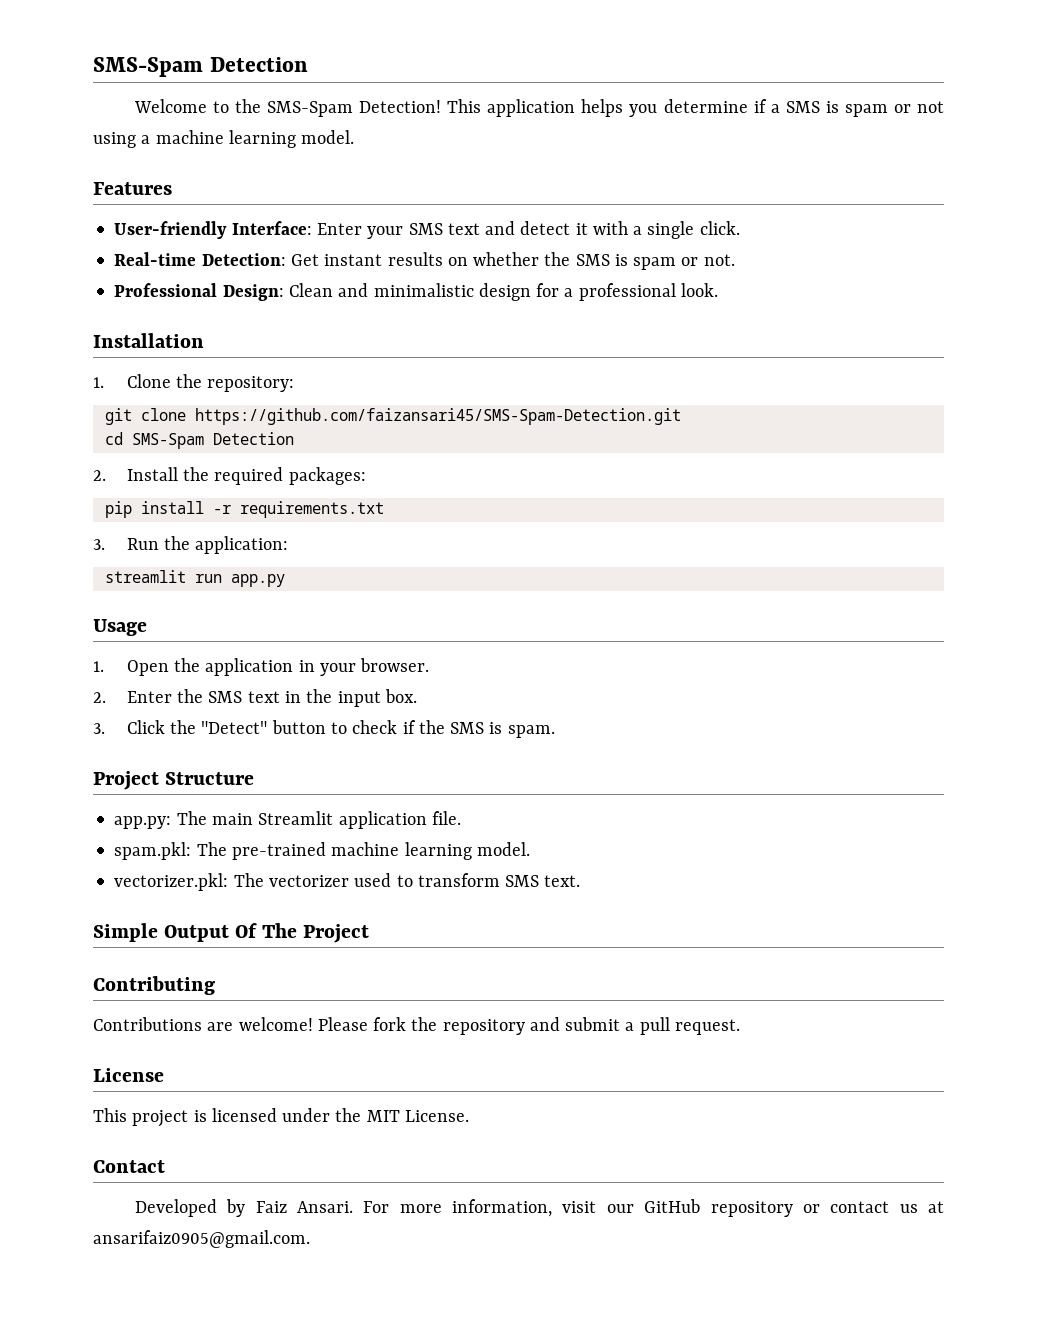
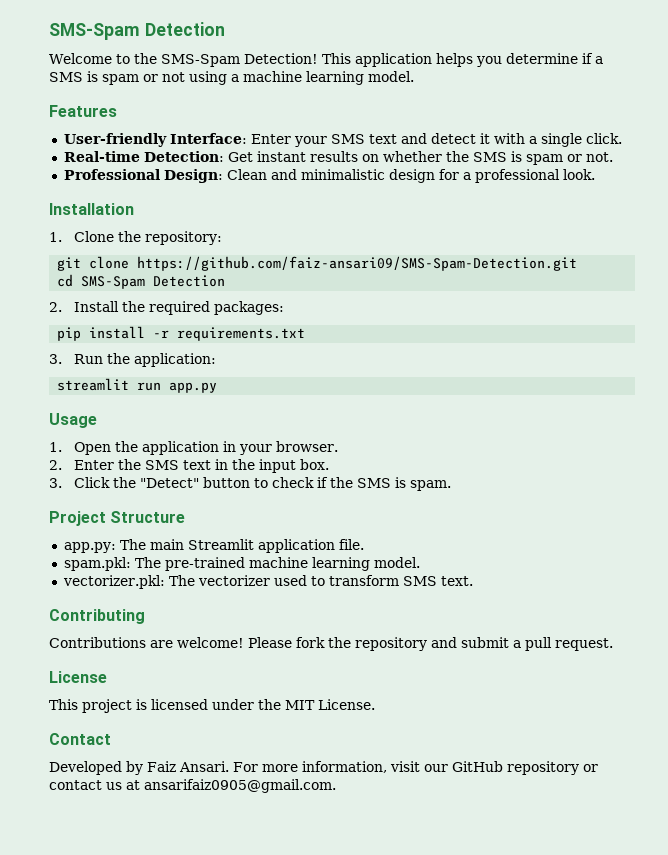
- git clone https://github.com/faizansari45/SMS-Spam-Detection.git
+ git clone https://github.com/faiz-ansari09/SMS-Spam-Detection.git
- Simple Output Of The Project

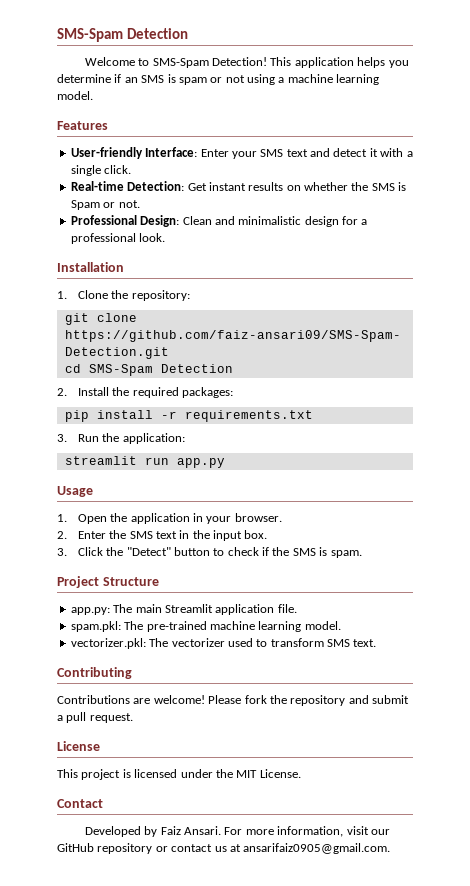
- Welcome to the SMS-Spam Detection!
+ Welcome to SMS-Spam Detection!
- This application helps you determine if a SMS is spam or not using a machine learning model.
+ This application helps you determine if an SMS is spam or not using a machine learning model.
- Real-time Detection: Get instant results on whether the SMS is spam or not.
+ Real-time Detection: Get instant results on whether the SMS is Spam or not.

